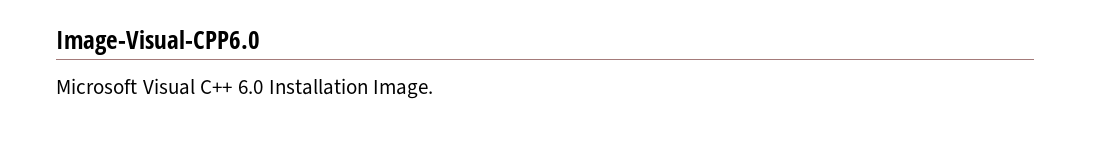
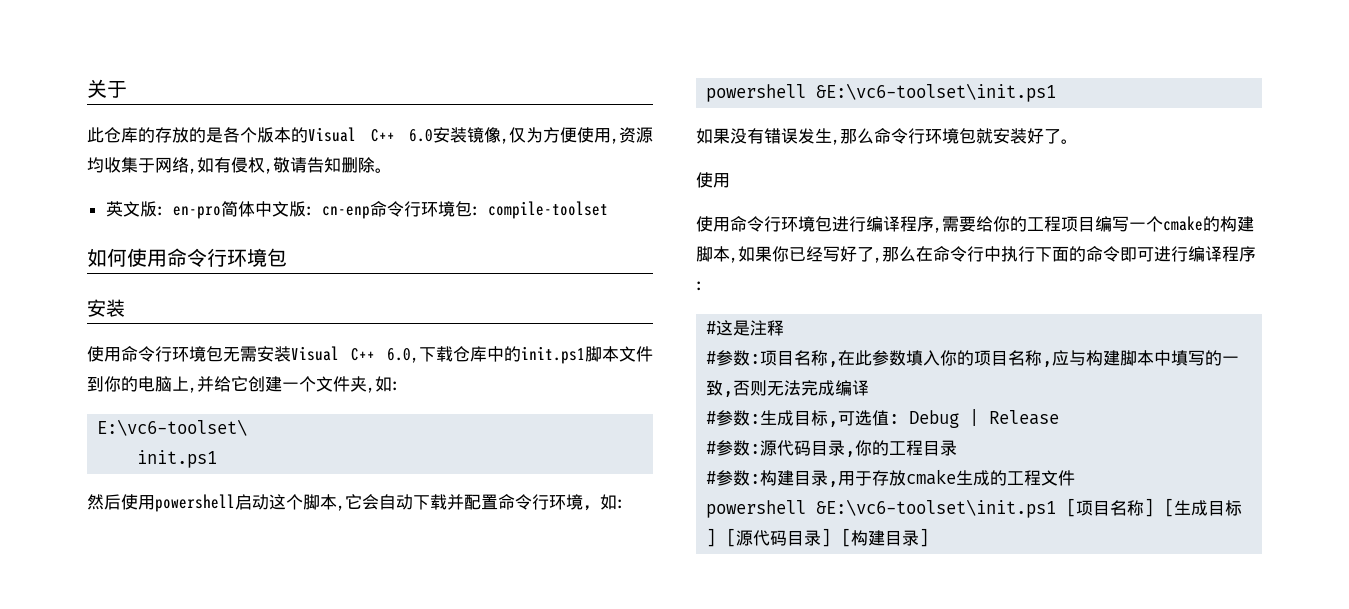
- Image-Visual-CPP6.0
- Microsoft Visual C++ 6.0 Installation Image.
+ 关于
+ 此仓库的存放的是各个版本的Visual C++ 6.0安装镜像,仅为方便使用,资源均收集于网络,如有侵权,敬请告知删除。
+ 英文版: en-pro简体中文版: cn-enp命令行环境包: compile-toolset
+ 如何使用命令行环境包
+ 安装
+ 使用命令行环境包无需安装Visual C++ 6.0,下载仓库中的init.ps1脚本文件到你的电脑上,并给它创建一个文件夹,如:
+ E:\vc6-toolset\
+ init.ps1
+ 然后使用powershell启动这个脚本,它会自动下载并配置命令行环境，如:
+ powershell &E:\vc6-toolset\init.ps1
+ 如果没有错误发生,那么命令行环境包就安装好了。
+ 使用
+ 使用命令行环境包进行编译程序,需要给你的工程项目编写一个cmake的构建脚本,如果你已经写好了,那么在命令行中执行下面的命令即可进行编译程序:
+ #这是注释
+ #参数:项目名称,在此参数填入你的项目名称,应与构建脚本中填写的一致,否则无法完成编译
+ #参数:生成目标,可选值: Debug | Release
+ #参数:源代码目录,你的工程目录
+ #参数:构建目录,用于存放cmake生成的工程文件
+ powershell &E:\vc6-toolset\init.ps1 [项目名称] [生成目标] [源代码目录] [构建目录]

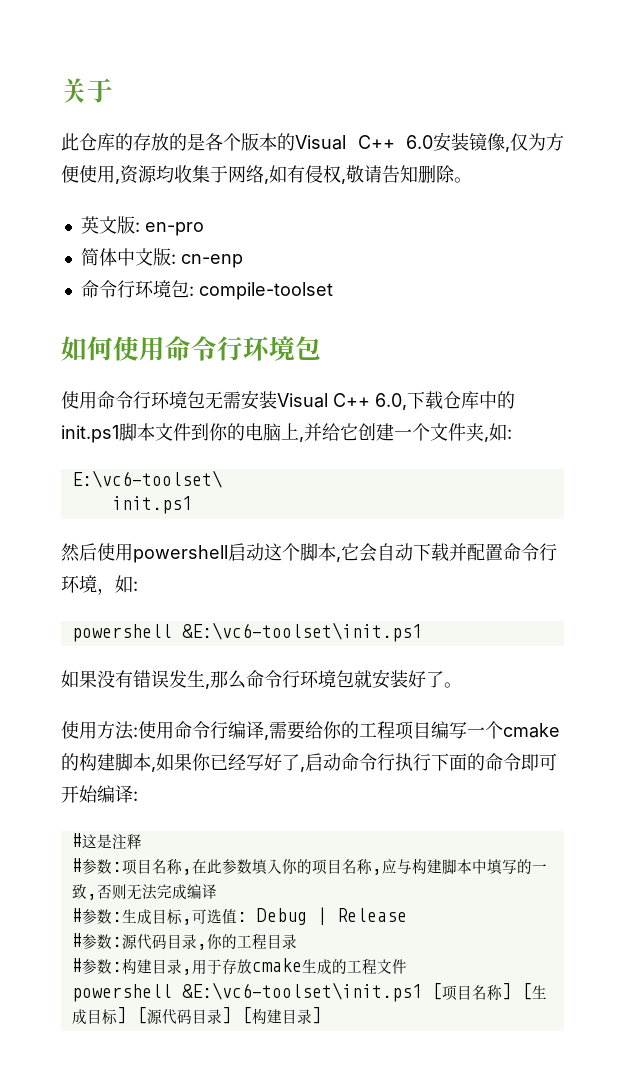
- 英文版: en-pro简体中文版: cn-enp命令行环境包: compile-toolset
+ 英文版: en-pro
+ 简体中文版: cn-enp
+ 命令行环境包: compile-toolset
  如何使用命令行环境包
- 安装
  如果没有错误发生,那么命令行环境包就安装好了。
- 使用
- 使用命令行环境包进行编译程序,需要给你的工程项目编写一个cmake的构建脚本,如果你已经写好了,那么在命令行中执行下面的命令即可进行编译程序:
+ 使用方法:使用命令行编译,需要给你的工程项目编写一个cmake的构建脚本,如果你已经写好了,启动命令行执行下面的命令即可开始编译:

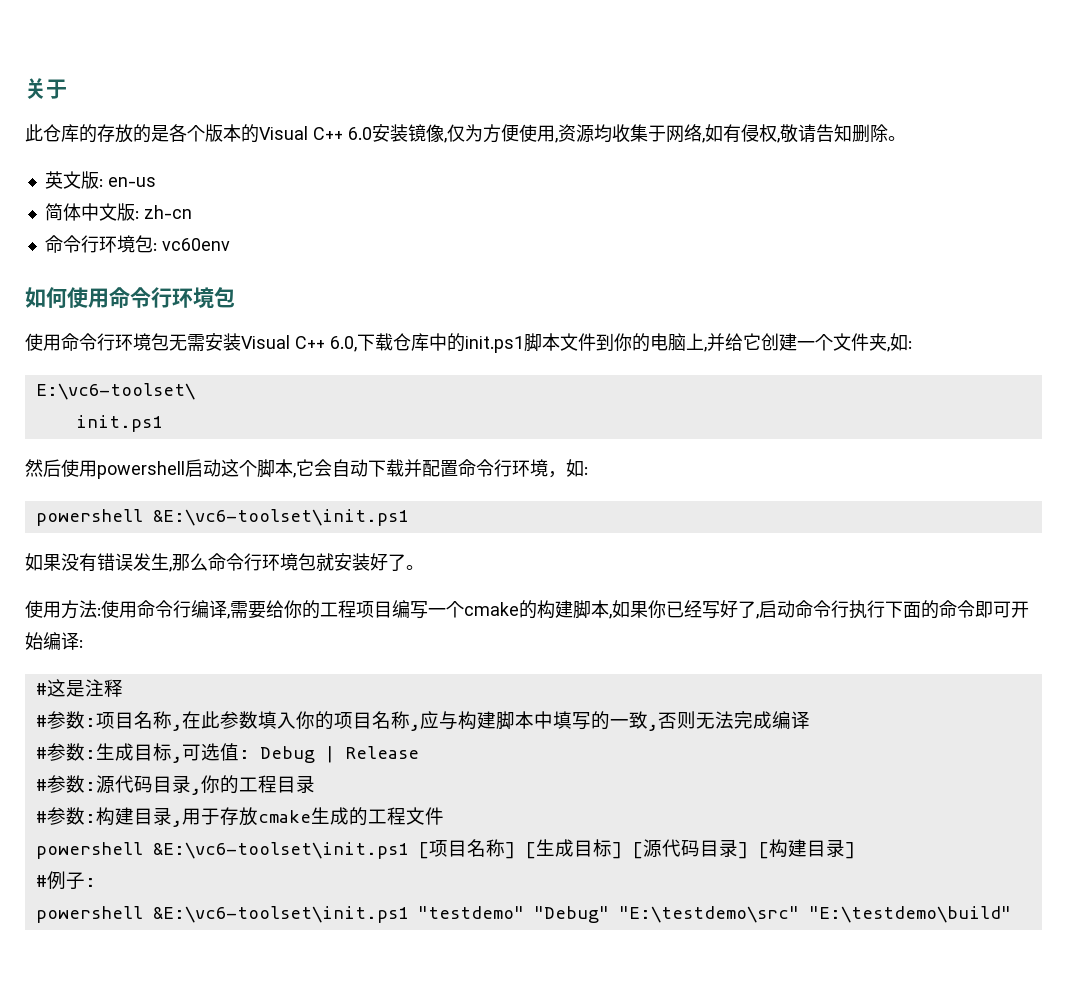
- 英文版: en-pro
+ 英文版: en-us
- 简体中文版: cn-enp
+ 简体中文版: zh-cn
- 命令行环境包: compile-toolset
+ 命令行环境包: vc60env
+ #例子:
+ powershell &E:\vc6-toolset\init.ps1 "testdemo" "Debug" "E:\testdemo\src" "E:\testdemo\build"

